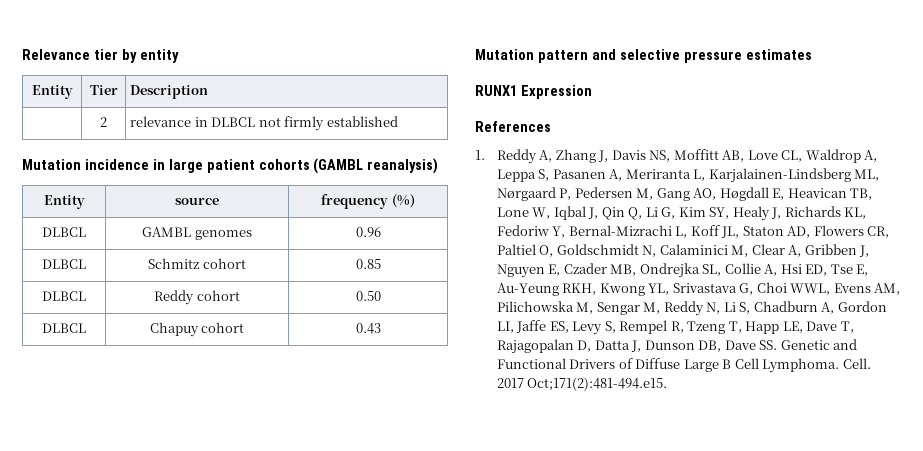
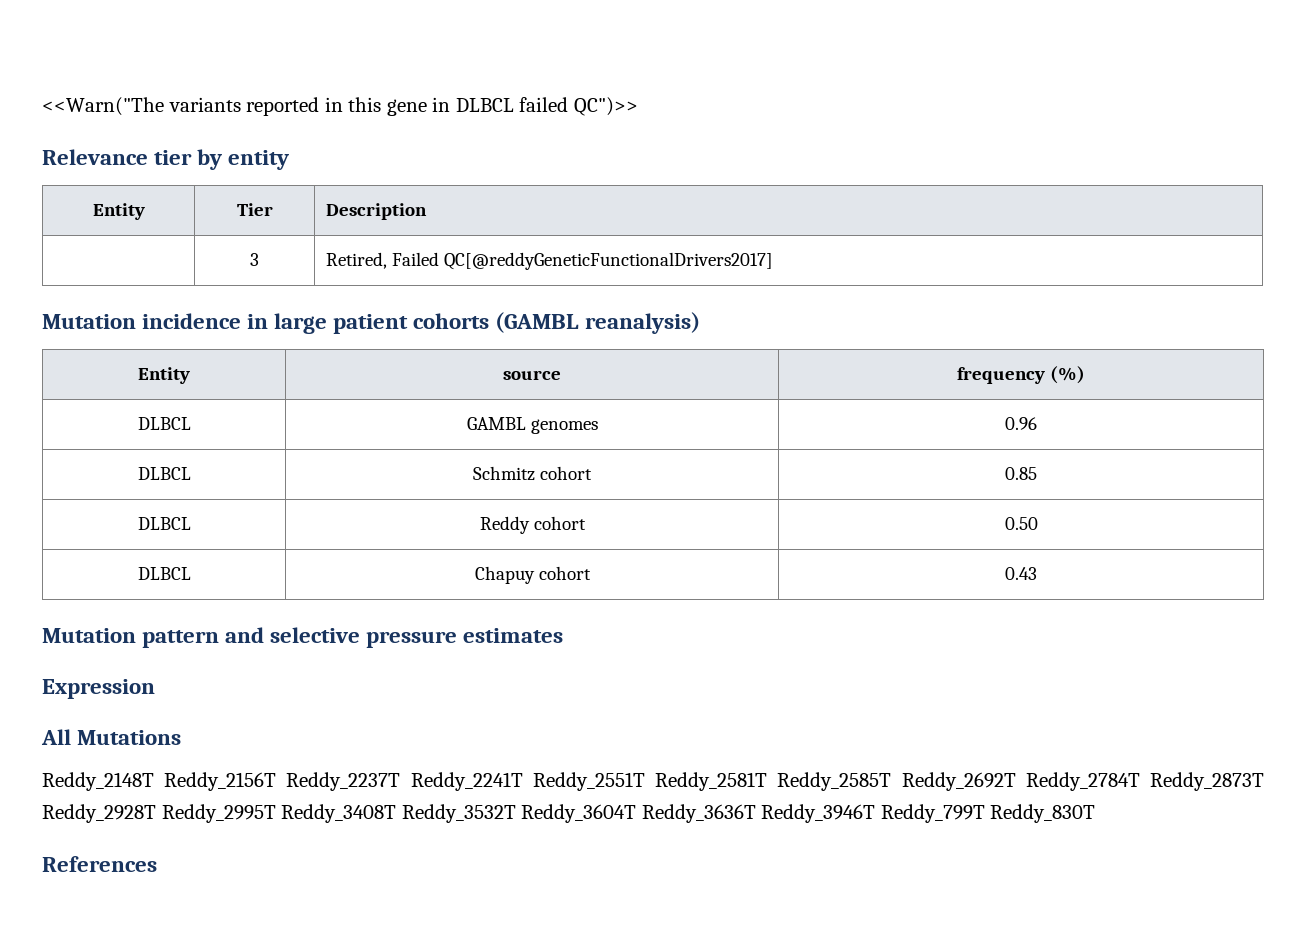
+ <<Warn("The variants reported in this gene in DLBCL failed QC")>>
- | 2 | relevance in DLBCL not firmly established
+ | 3 | Retired, Failed QC[@reddyGeneticFunctionalDrivers2017]
- RUNX1 Expression
+ Expression
+ All Mutations
+ Reddy_2148T Reddy_2156T Reddy_2237T Reddy_2241T Reddy_2551T Reddy_2581T Reddy_2585T Reddy_2692T Reddy_2784T Reddy_2873T Reddy_2928T Reddy_2995T Reddy_3408T Reddy_3532T Reddy_3604T Reddy_3636T Reddy_3946T Reddy_799T Reddy_830T
  References
- 1. Reddy A, Zhang J, Davis NS, Moffitt AB, Love CL, Waldrop A, Leppa S, Pasanen A, Meriranta L, Karjalainen-Lindsberg ML, Nørgaard P, Pedersen M, Gang AO, Høgdall E, Heavican TB, Lone W, Iqbal J, Qin Q, Li G, Kim SY, Healy J, Richards KL, Fedoriw Y, Bernal-Mizrachi L, Koff JL, Staton AD, Flowers CR, Paltiel O, Goldschmidt N, Calaminici M, Clear A, Gribben J, Nguyen E, Czader MB, Ondrejka SL, Collie A, Hsi ED, Tse E, Au-Yeung RKH, Kwong YL, Srivastava G, Choi WWL, Evens AM, Pilichowska M, Sengar M, Reddy N, Li S, Chadburn A, Gordon LI, Jaffe ES, Levy S, Rempel R, Tzeng T, Happ LE, Dave T, Rajagopalan D, Datta J, Dunson DB, Dave SS. Genetic and Functional Drivers of Diffuse Large B Cell Lymphoma. Cell. 2017 Oct;171(2):481-494.e15.

